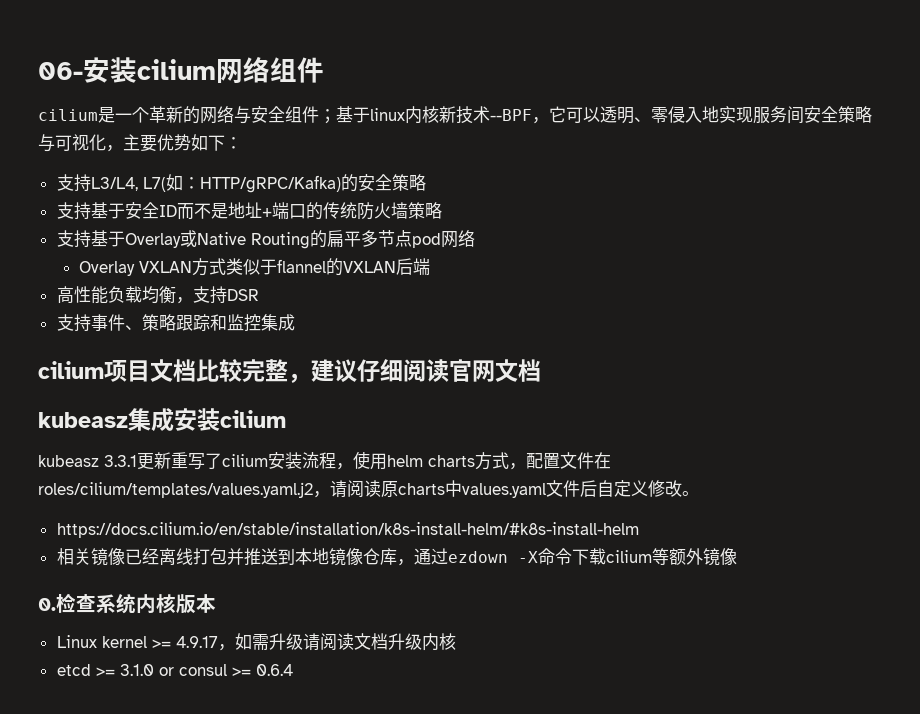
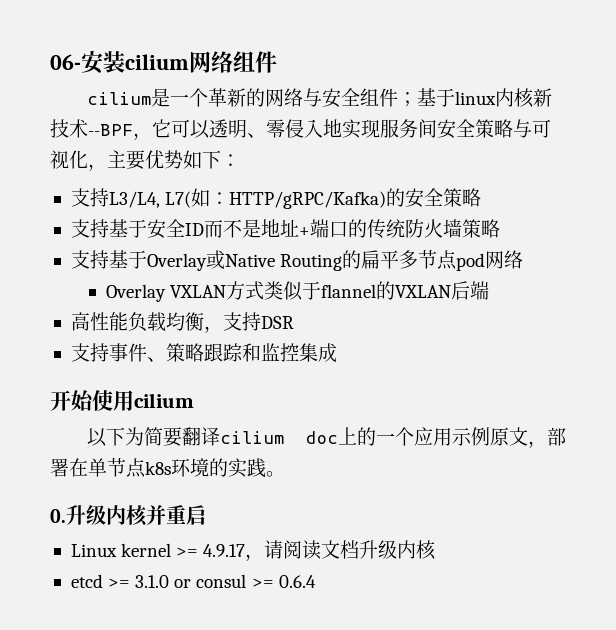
- cilium项目文档比较完整，建议仔细阅读官网文档
- kubeasz集成安装cilium
- kubeasz 3.3.1更新重写了cilium安装流程，使用helm charts方式，配置文件在roles/cilium/templates/values.yaml.j2，请阅读原charts中values.yaml文件后自定义修改。
- https://docs.cilium.io/en/stable/installation/k8s-install-helm/#k8s-install-helm
- 相关镜像已经离线打包并推送到本地镜像仓库，通过ezdown -X命令下载cilium等额外镜像
- 0.检查系统内核版本
+ 开始使用cilium
+ 以下为简要翻译cilium doc上的一个应用示例原文，部署在单节点k8s环境的实践。
+ 0.升级内核并重启
- Linux kernel >= 4.9.17，如需升级请阅读文档升级内核
+ Linux kernel >= 4.9.17，请阅读文档升级内核

